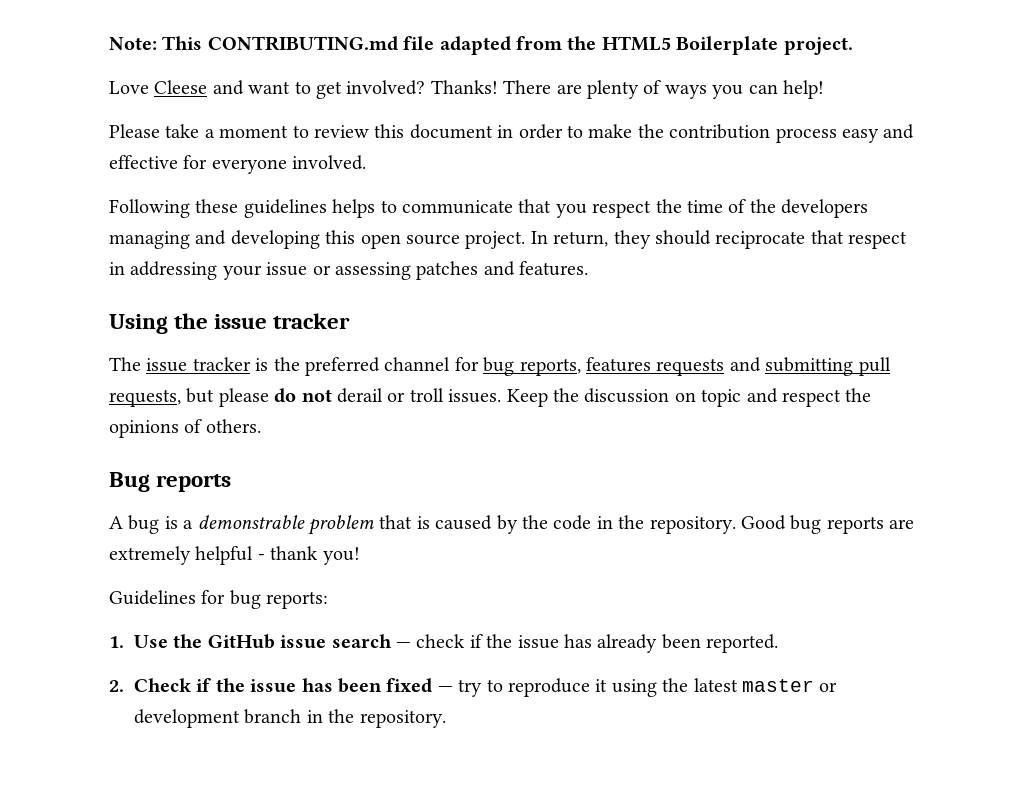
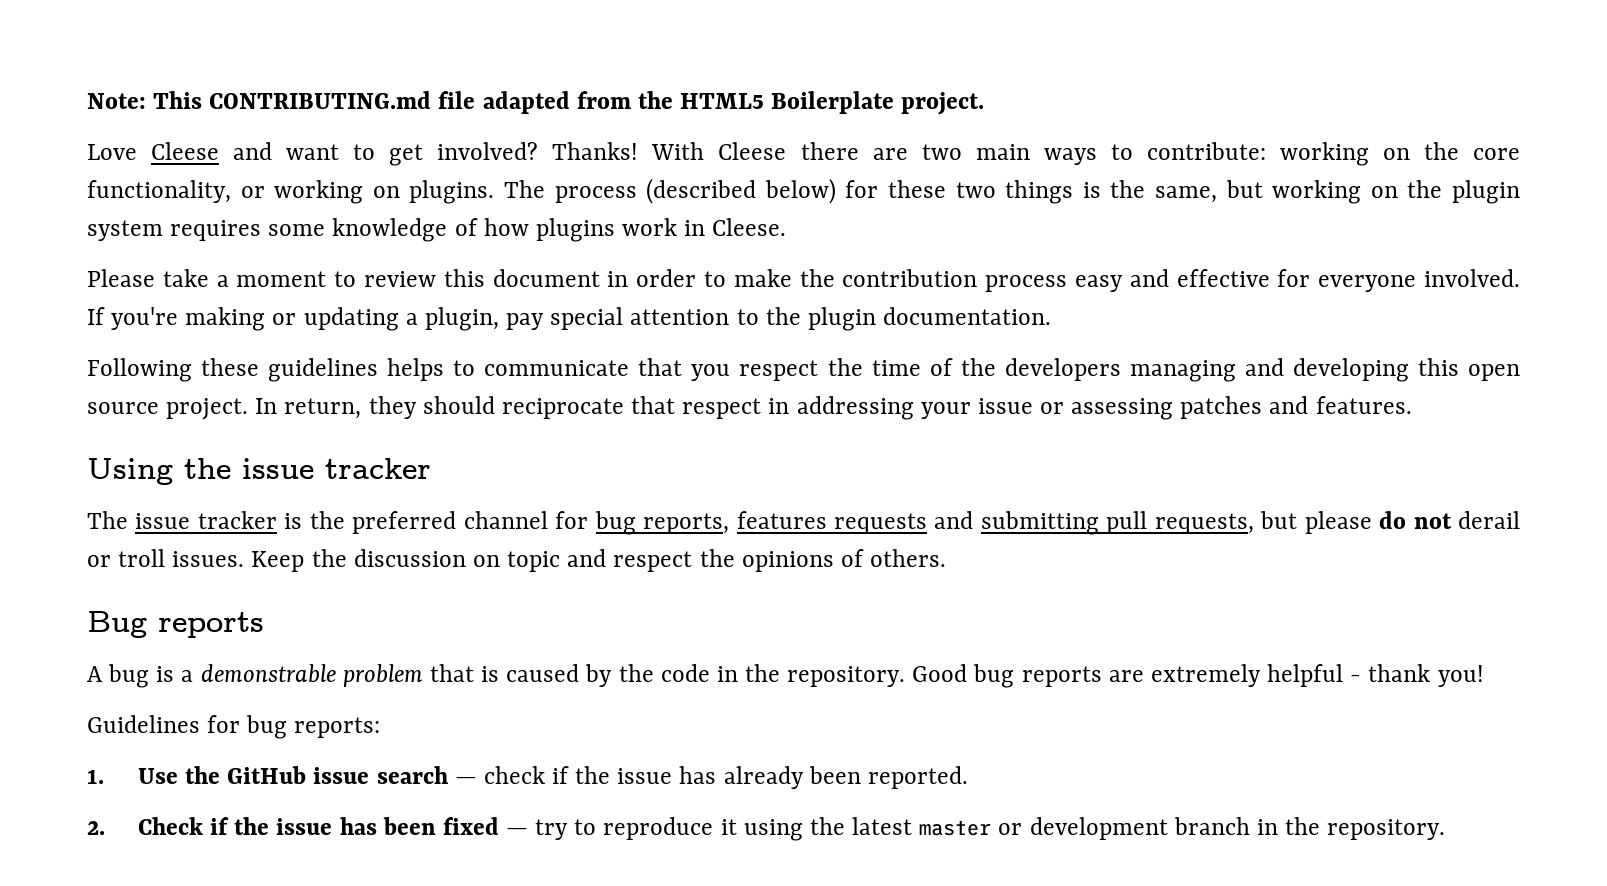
- There are plenty of ways you can help!
+ With Cleese there are two main ways to contribute: working on the core functionality, or working on plugins. The process (described below) for these two things is the same, but working on the plugin system requires some knowledge of how plugins work in Cleese.
+ If you're making or updating a plugin, pay special attention to the plugin documentation.

